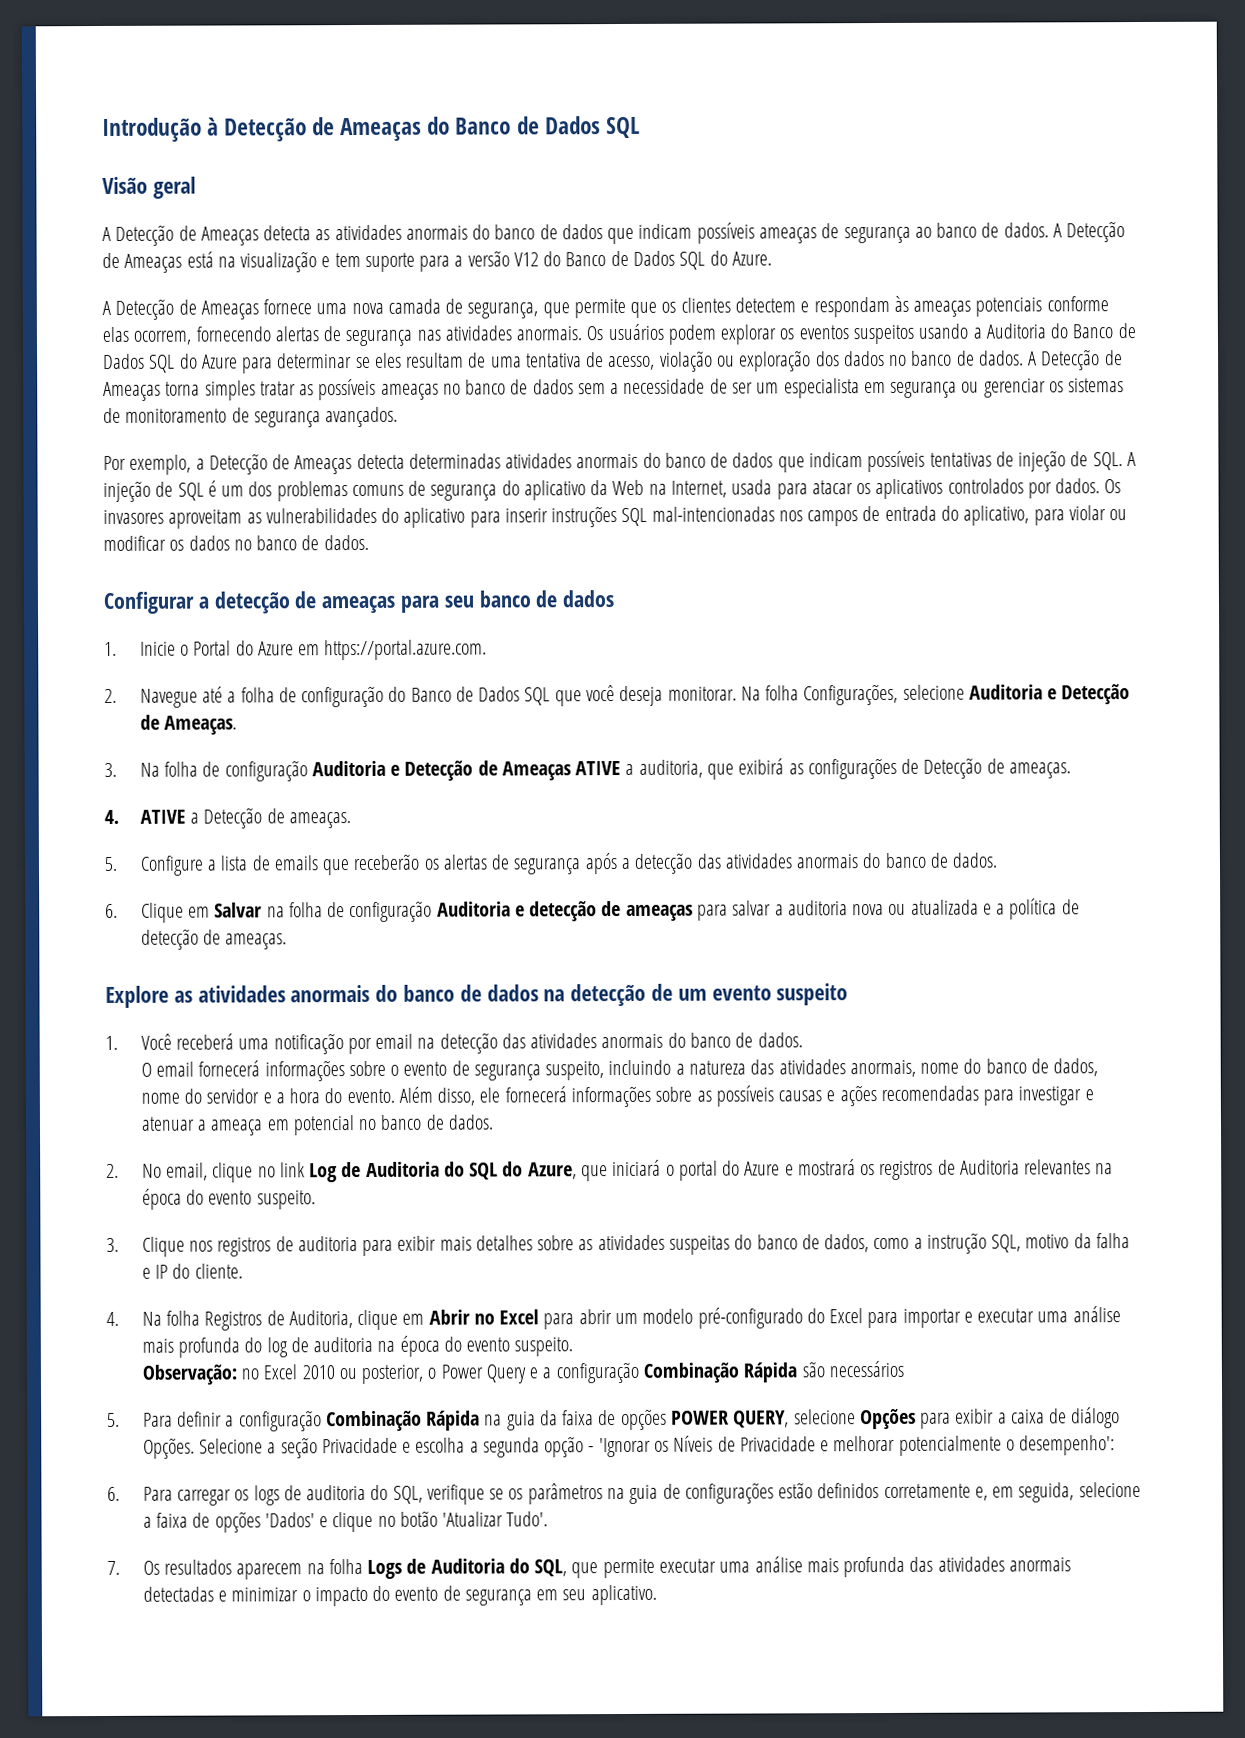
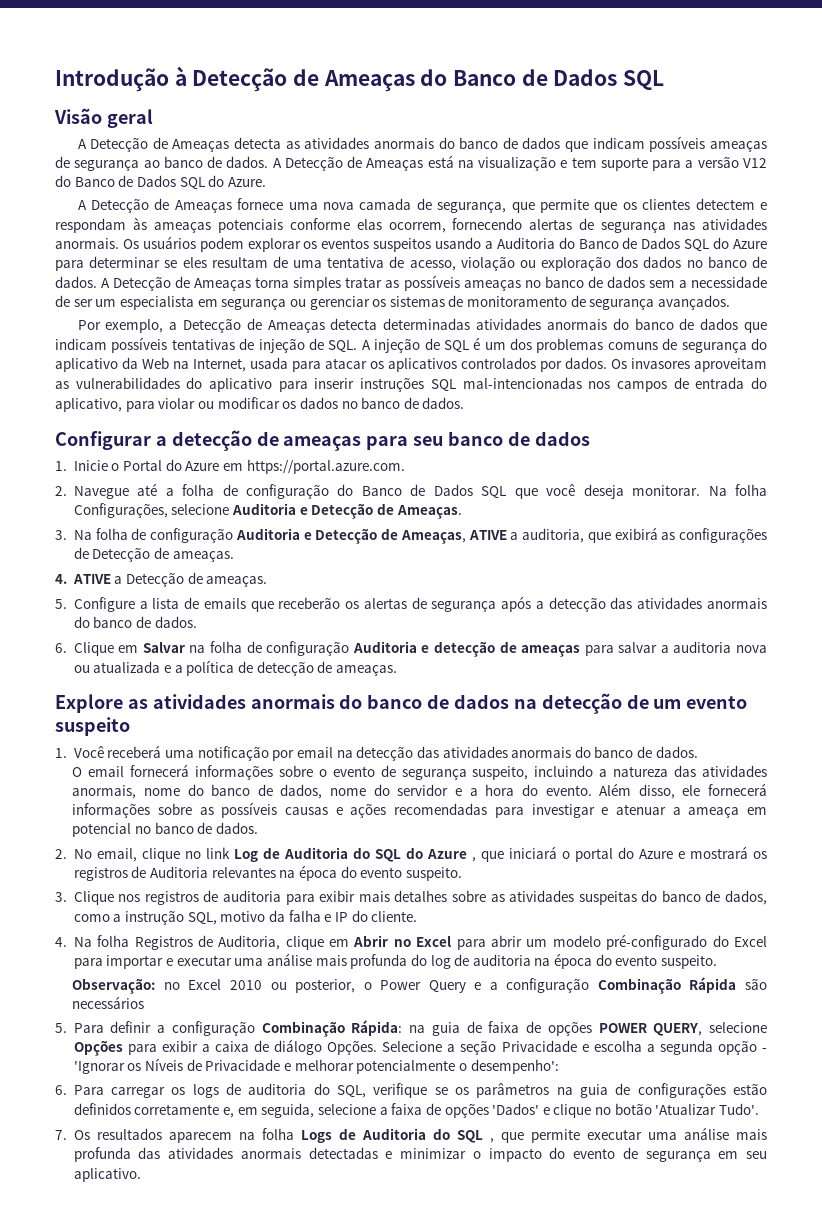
- 3. Na folha de configuração Auditoria e Detecção de Ameaças ATIVE a auditoria, que exibirá as configurações de Detecção de ameaças.
+ 3. Na folha de configuração Auditoria e Detecção de Ameaças, ATIVE a auditoria, que exibirá as configurações de Detecção de ameaças.
- 2. No email, clique no link Log de Auditoria do SQL do Azure, que iniciará o portal do Azure e mostrará os registros de Auditoria relevantes na época do evento suspeito.
+ 2. No email, clique no link Log de Auditoria do SQL do Azure , que iniciará o portal do Azure e mostrará os registros de Auditoria relevantes na época do evento suspeito.
- 5. Para definir a configuração Combinação Rápida na guia da faixa de opções POWER QUERY, selecione Opções para exibir a caixa de diálogo Opções.
+ 5. Para definir a configuração Combinação Rápida: na guia de faixa de opções POWER QUERY, selecione Opções para exibir a caixa de diálogo Opções.
- 7. Os resultados aparecem na folha Logs de Auditoria do SQL, que permite executar uma análise mais profunda das atividades anormais detectadas e minimizar o impacto do evento de segurança em seu aplicativo.
+ 7. Os resultados aparecem na folha Logs de Auditoria do SQL , que permite executar uma análise mais profunda das atividades anormais detectadas e minimizar o impacto do evento de segurança em seu aplicativo.

